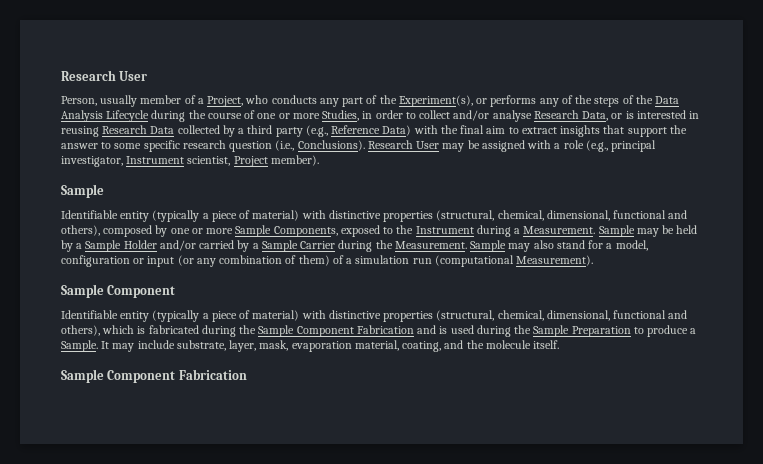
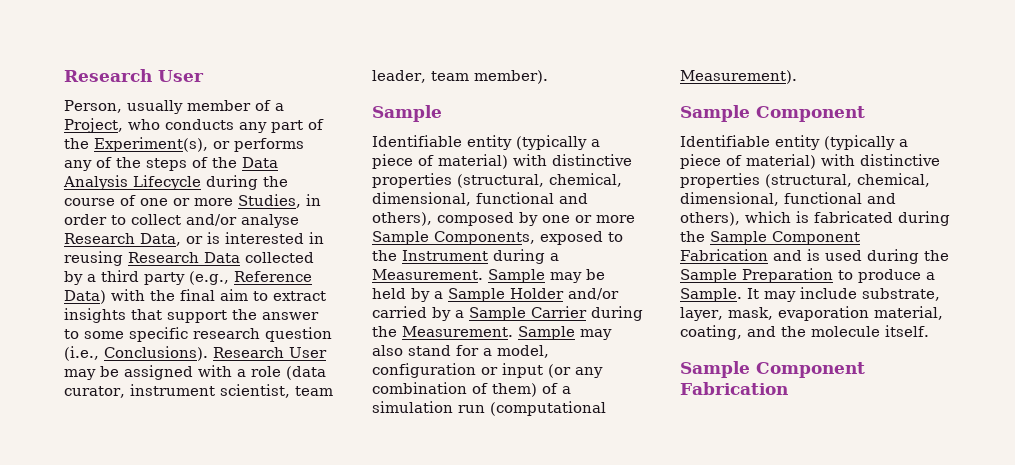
- Research User may be assigned with a role (e.g., principal investigator, Instrument scientist, Project member).
+ Research User may be assigned with a role (data curator, instrument scientist, team leader, team member).

